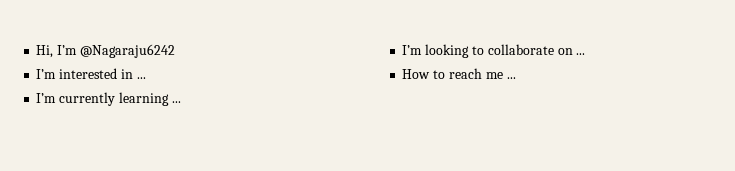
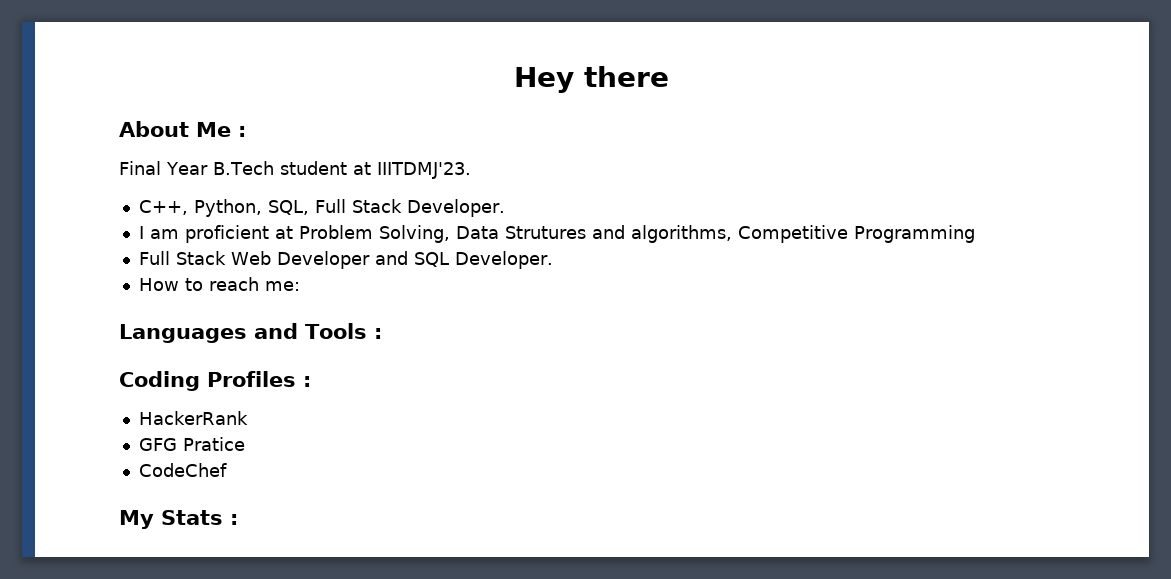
- Hi, I’m @Nagaraju6242
- I’m interested in ...
- I’m currently learning ...
- I’m looking to collaborate on ...
- How to reach me ...
+ Hey there
+ About Me :
+ Final Year B.Tech student at IIITDMJ'23.
+ C++, Python, SQL, Full Stack Developer.
+ I am proficient at Problem Solving, Data Strutures and algorithms, Competitive Programming
+ Full Stack Web Developer and SQL Developer.
+ How to reach me:
+ Languages and Tools :
+ Coding Profiles :
+ HackerRank
+ GFG Pratice
+ CodeChef
+ My Stats :

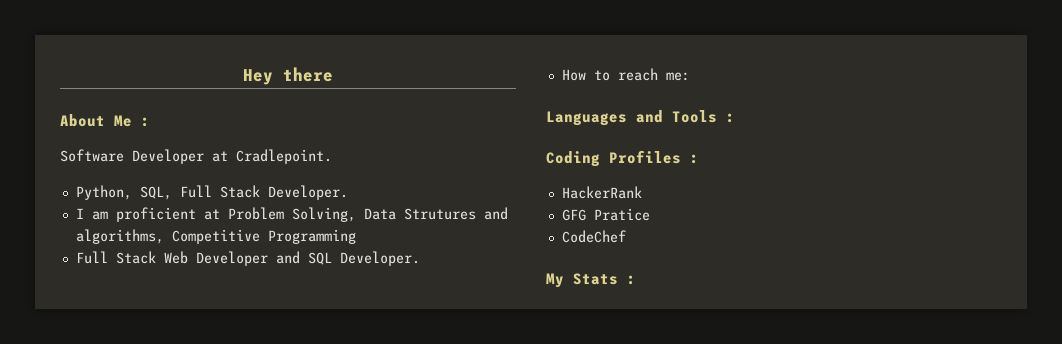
- Final Year B.Tech student at IIITDMJ'23.
- C++, Python, SQL, Full Stack Developer.
+ Software Developer at Cradlepoint.
+ Python, SQL, Full Stack Developer.

